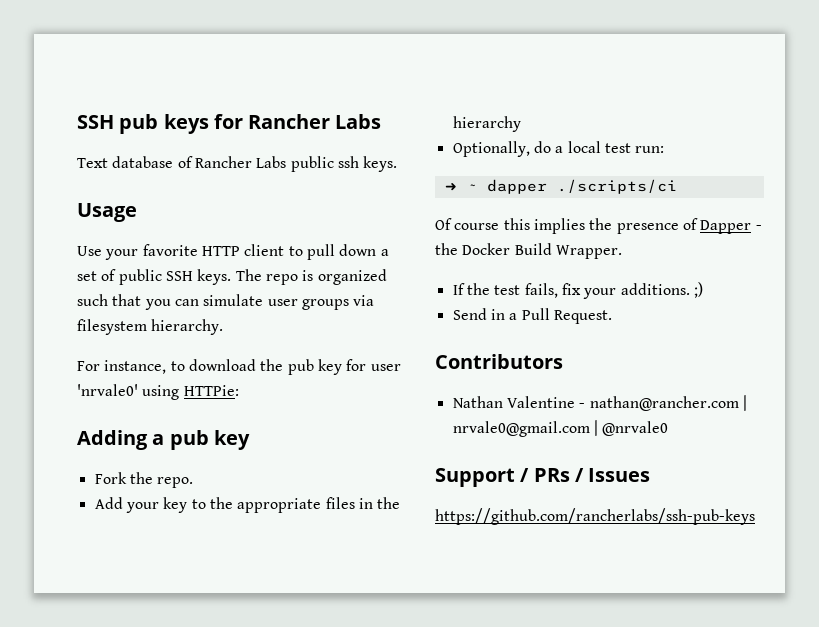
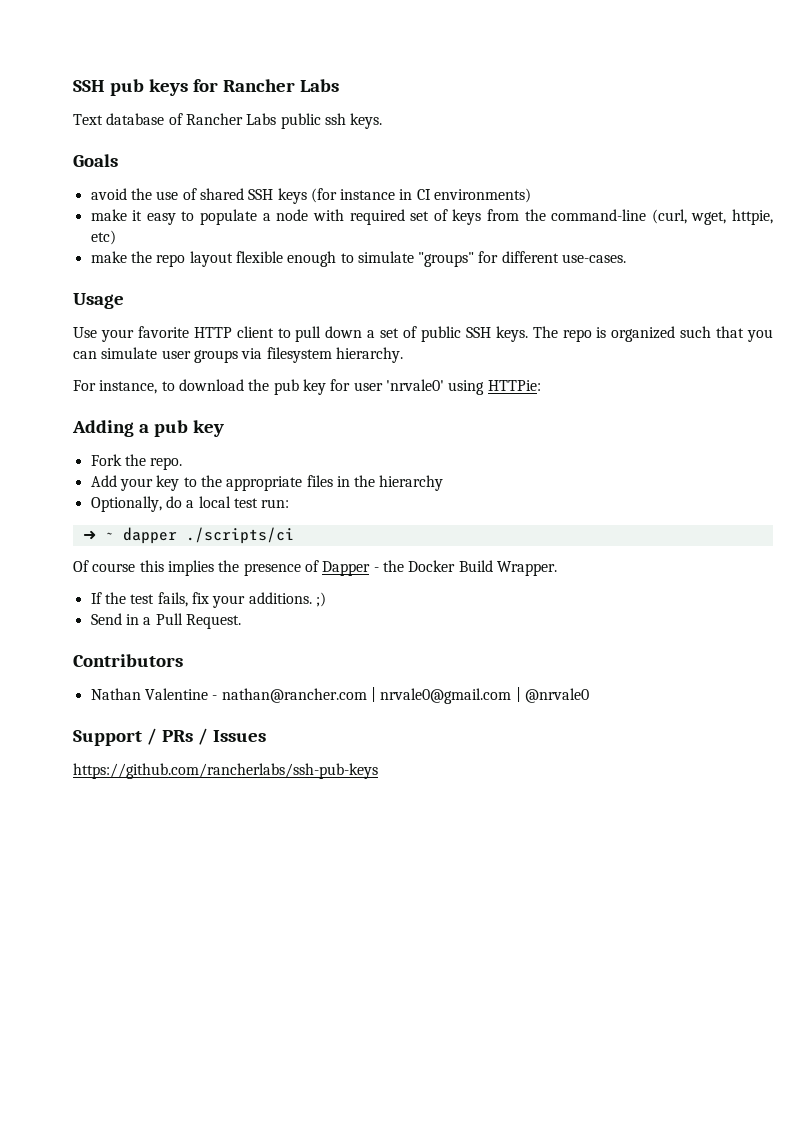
+ Goals
+ avoid the use of shared SSH keys (for instance in CI environments)
+ make it easy to populate a node with required set of keys from the command-line (curl, wget, httpie, etc)
+ make the repo layout flexible enough to simulate "groups" for different use-cases.

